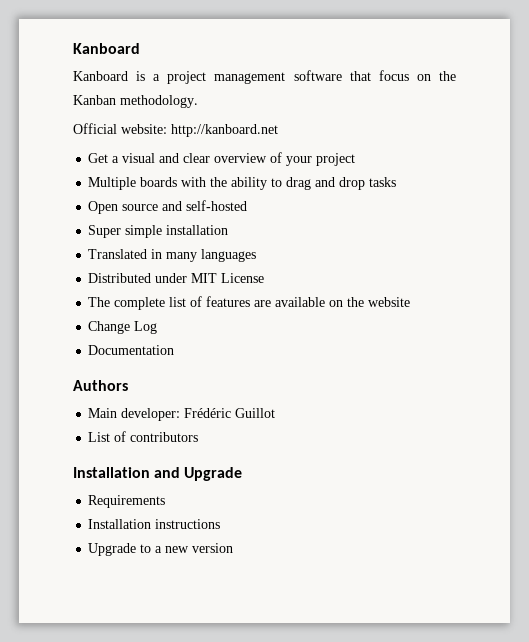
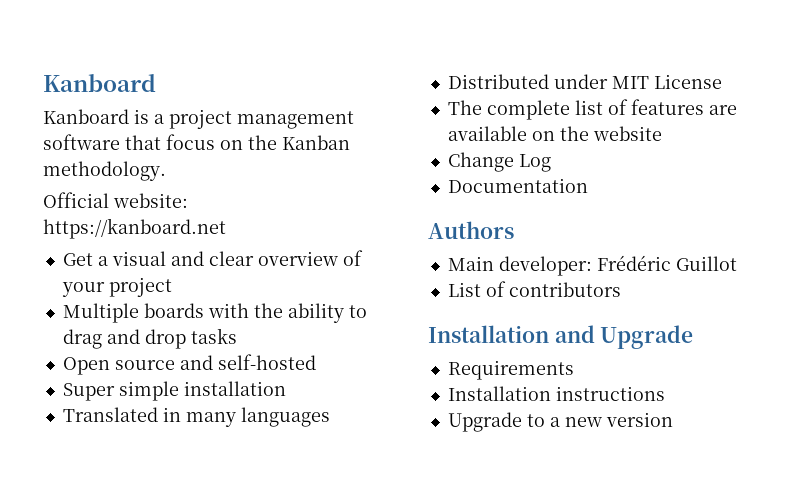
- Official website: http://kanboard.net
+ Official website: https://kanboard.net

